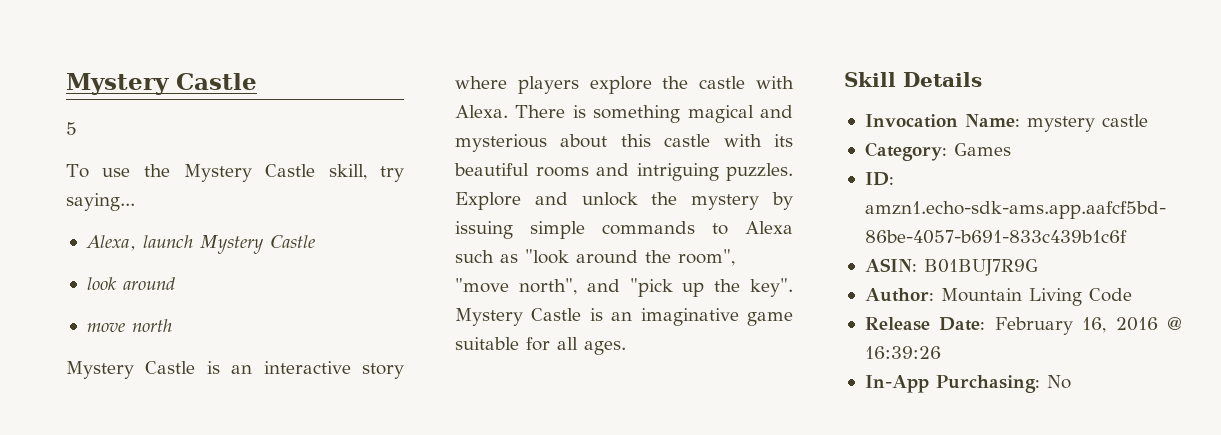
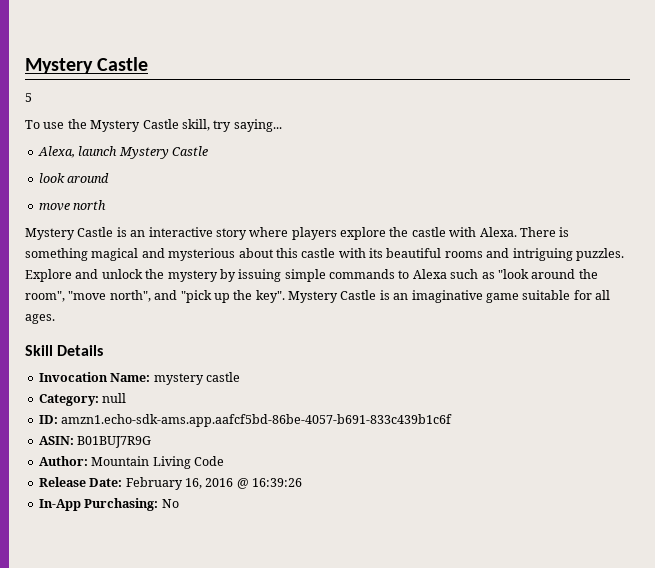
- Category: Games
+ Category: null

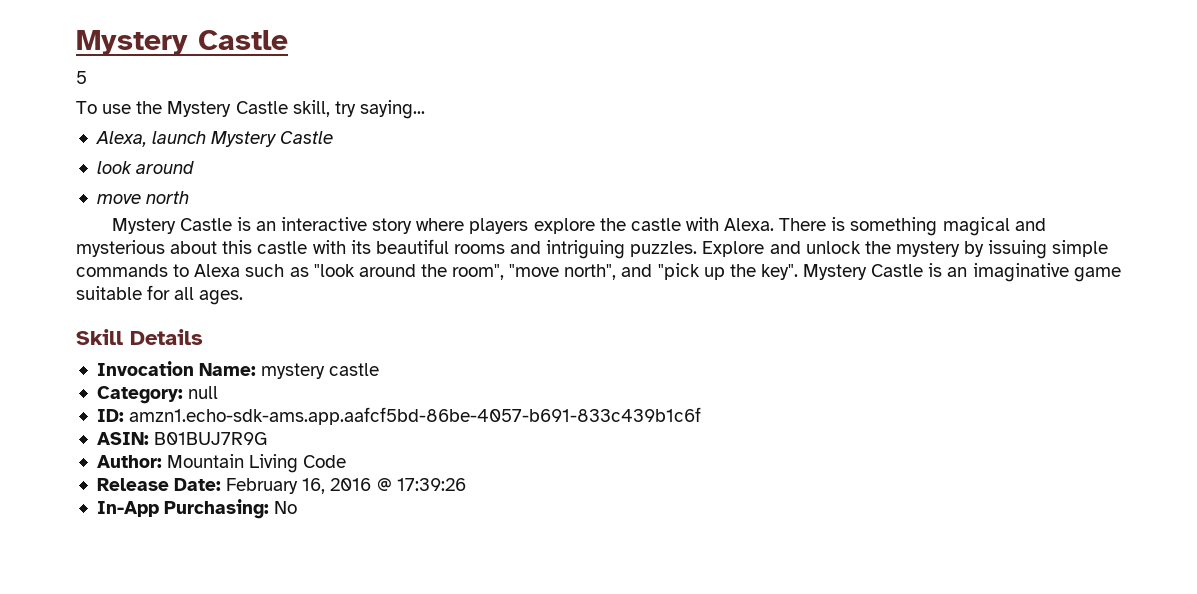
- Release Date: February 16, 2016 @ 16:39:26
+ Release Date: February 16, 2016 @ 17:39:26

